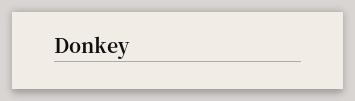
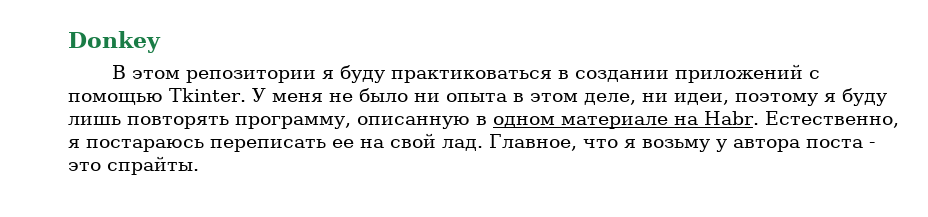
+ В этом репозитории я буду практиковаться в создании приложений с помощью Tkinter. У меня не было ни опыта в этом деле, ни идеи, поэтому я буду лишь повторять программу, описанную в одном материале на Habr. Естественно, я постараюсь переписать ее на свой лад. Главное, что я возьму у автора поста - это спрайты.

